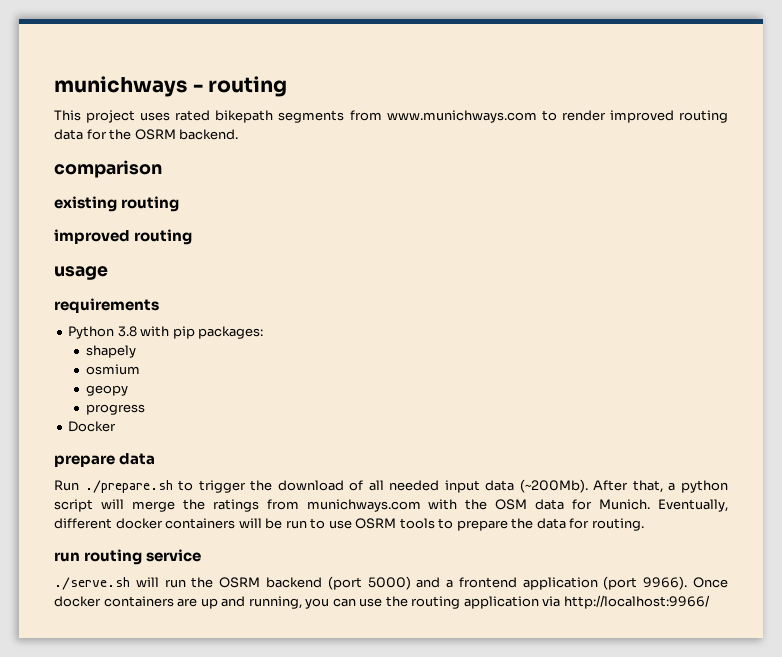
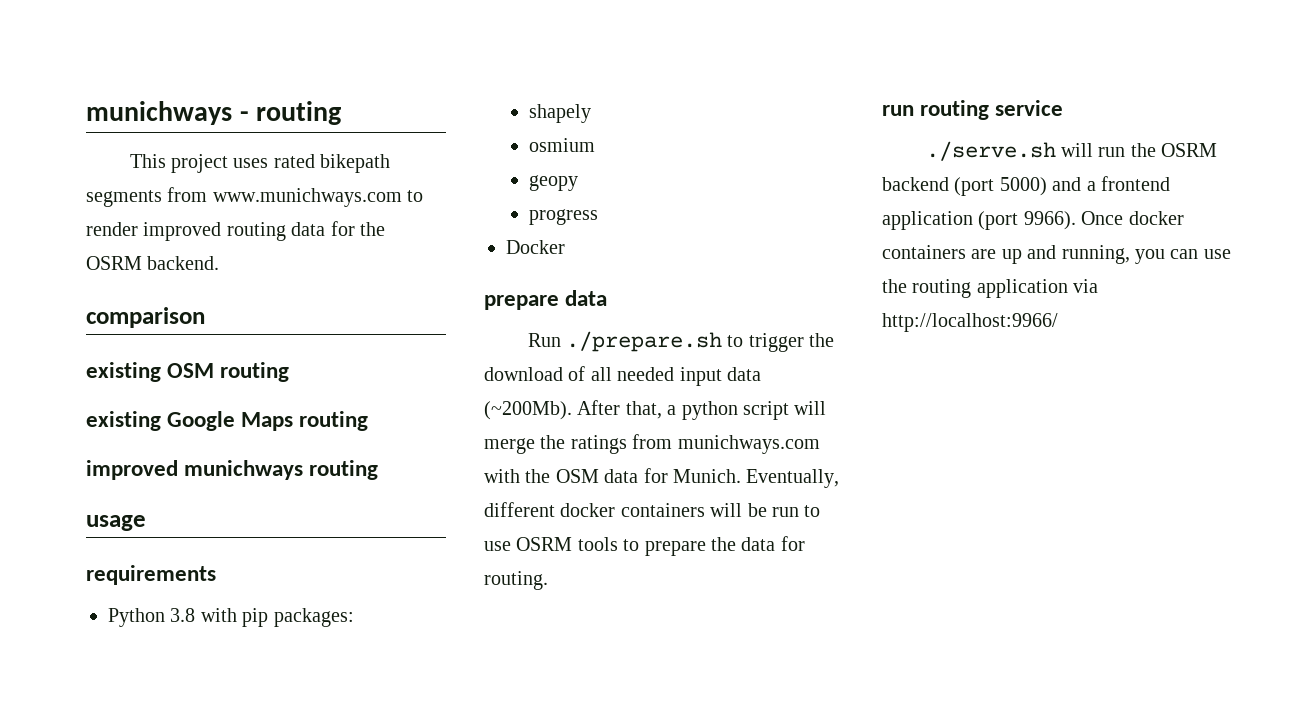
- existing routing
- improved routing
+ existing OSM routing
+ existing Google Maps routing
+ improved munichways routing

